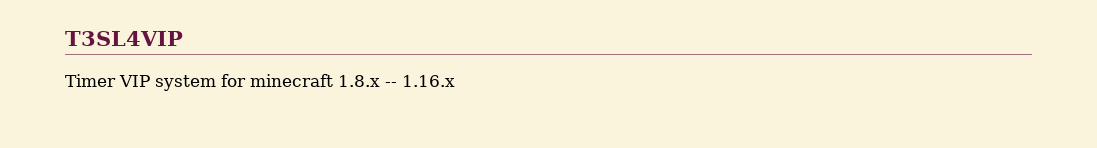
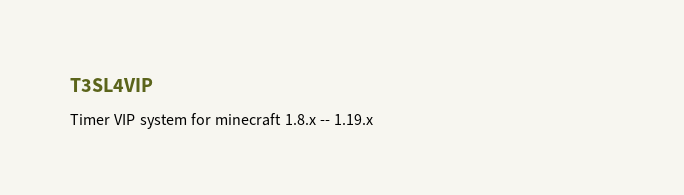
- Timer VIP system for minecraft 1.8.x -- 1.16.x
+ Timer VIP system for minecraft 1.8.x -- 1.19.x

